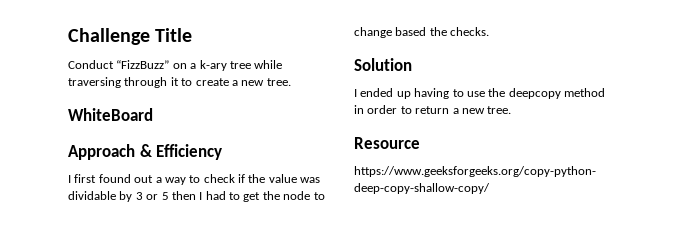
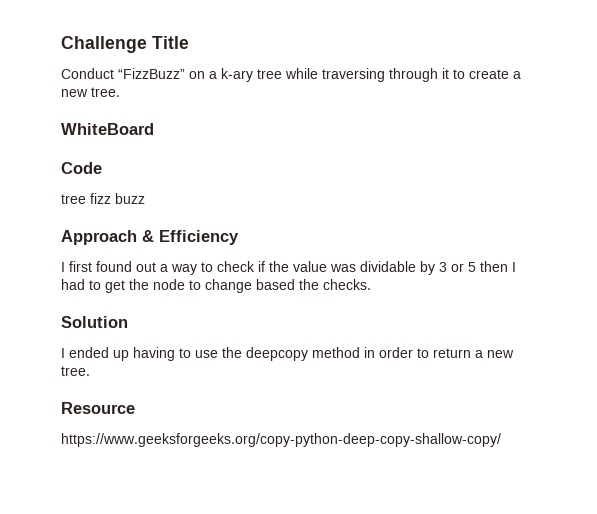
+ Code
+ tree fizz buzz

